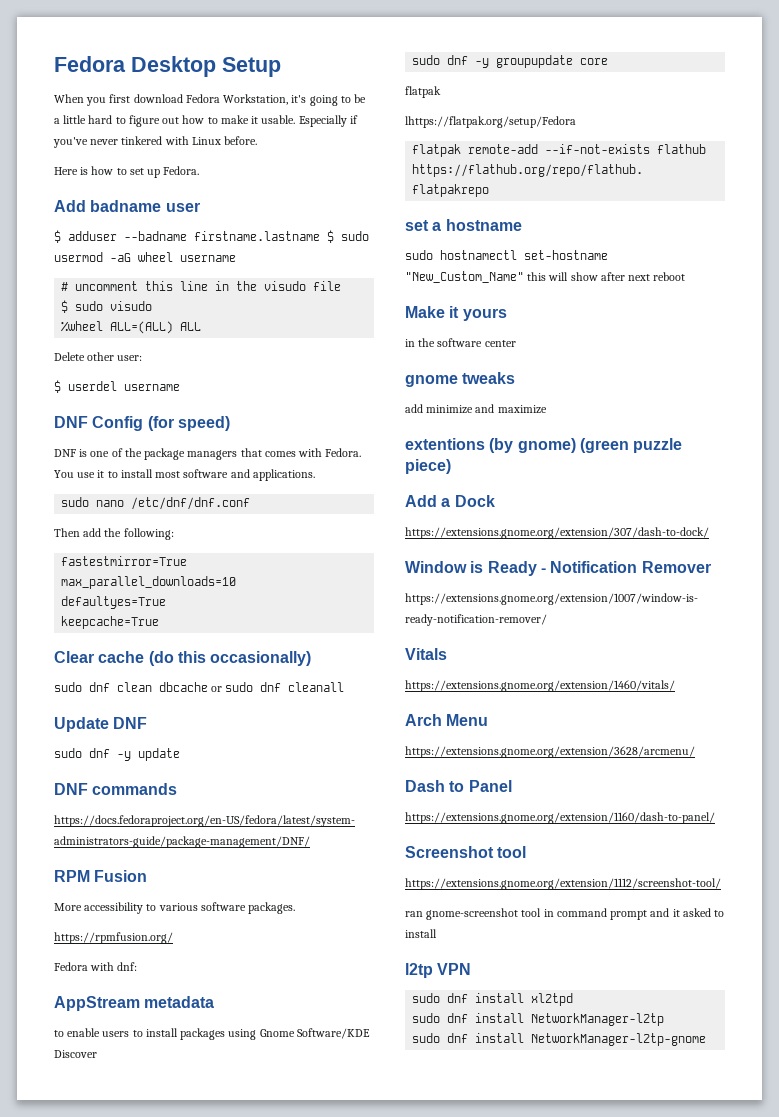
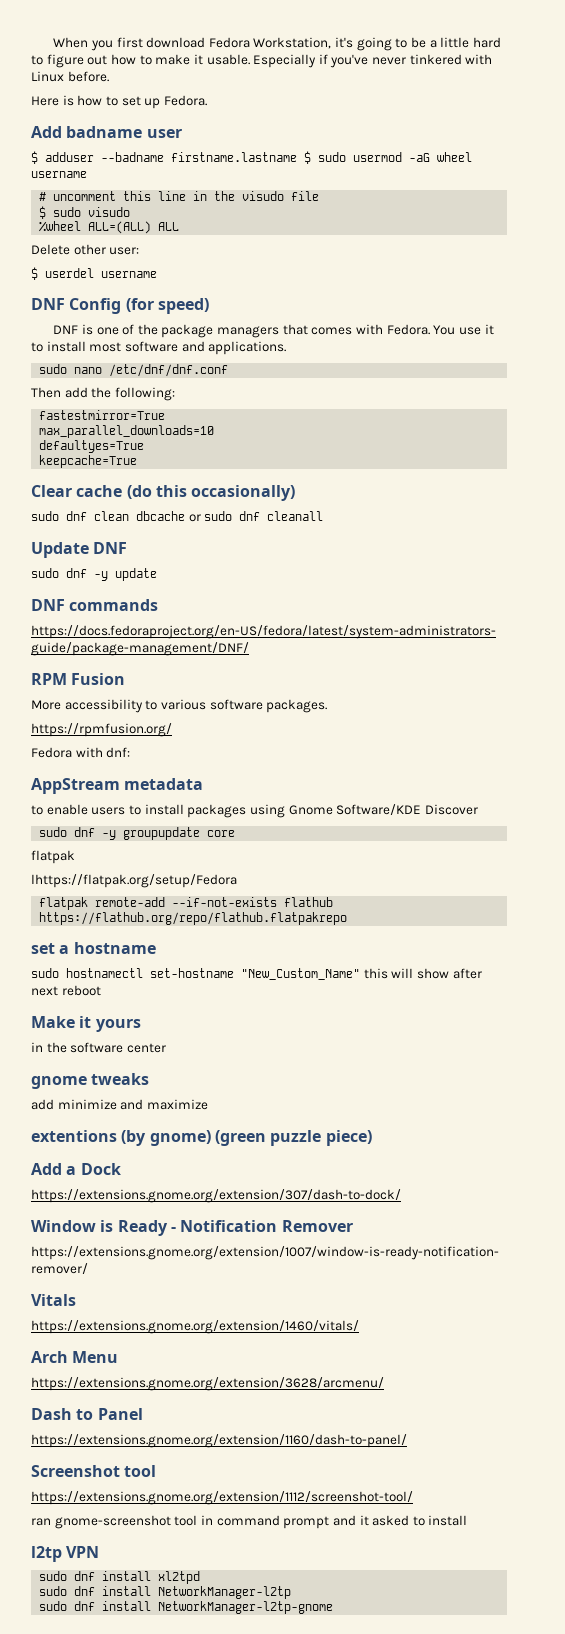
- Fedora Desktop Setup

